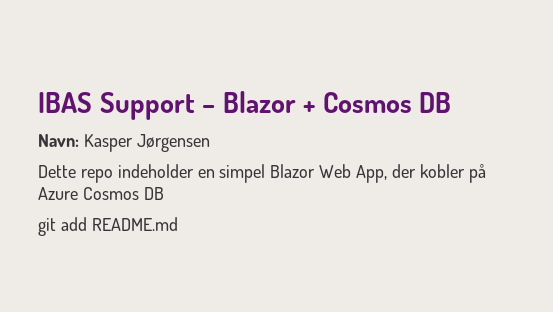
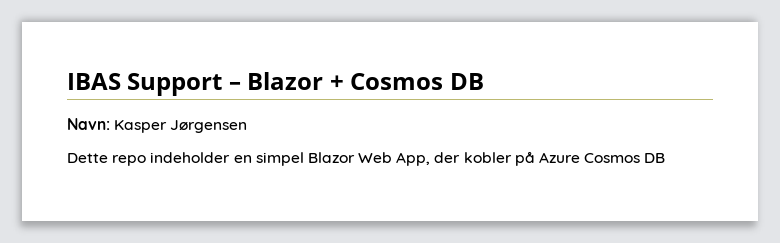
- git add README.md

